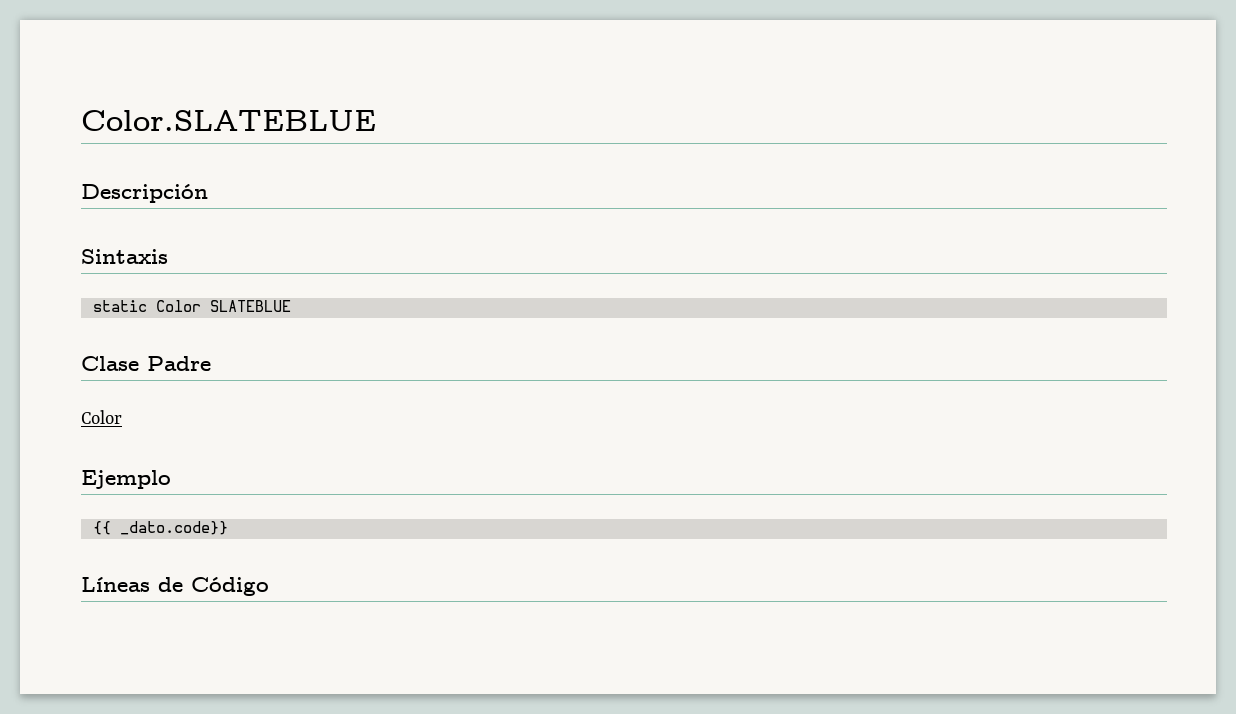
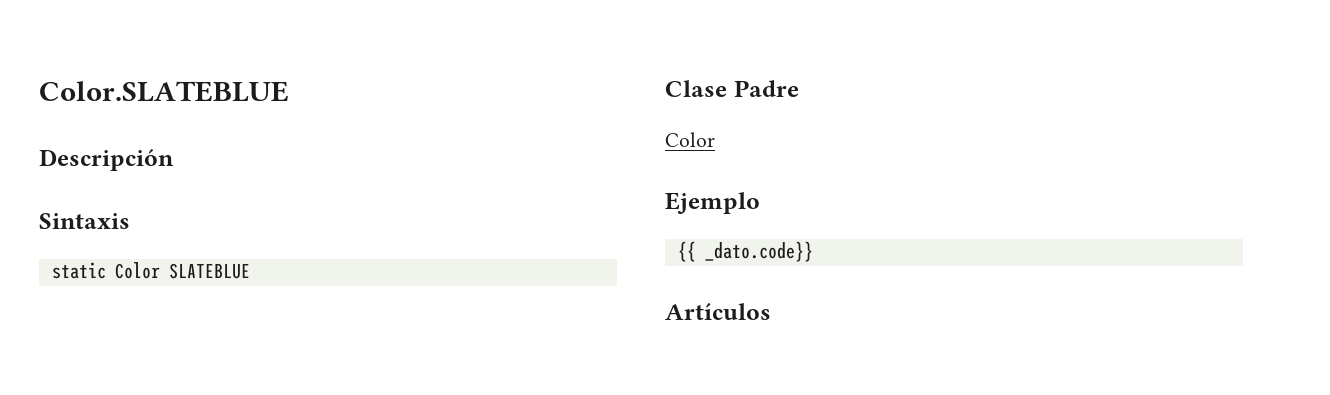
- Líneas de Código
+ Artículos

